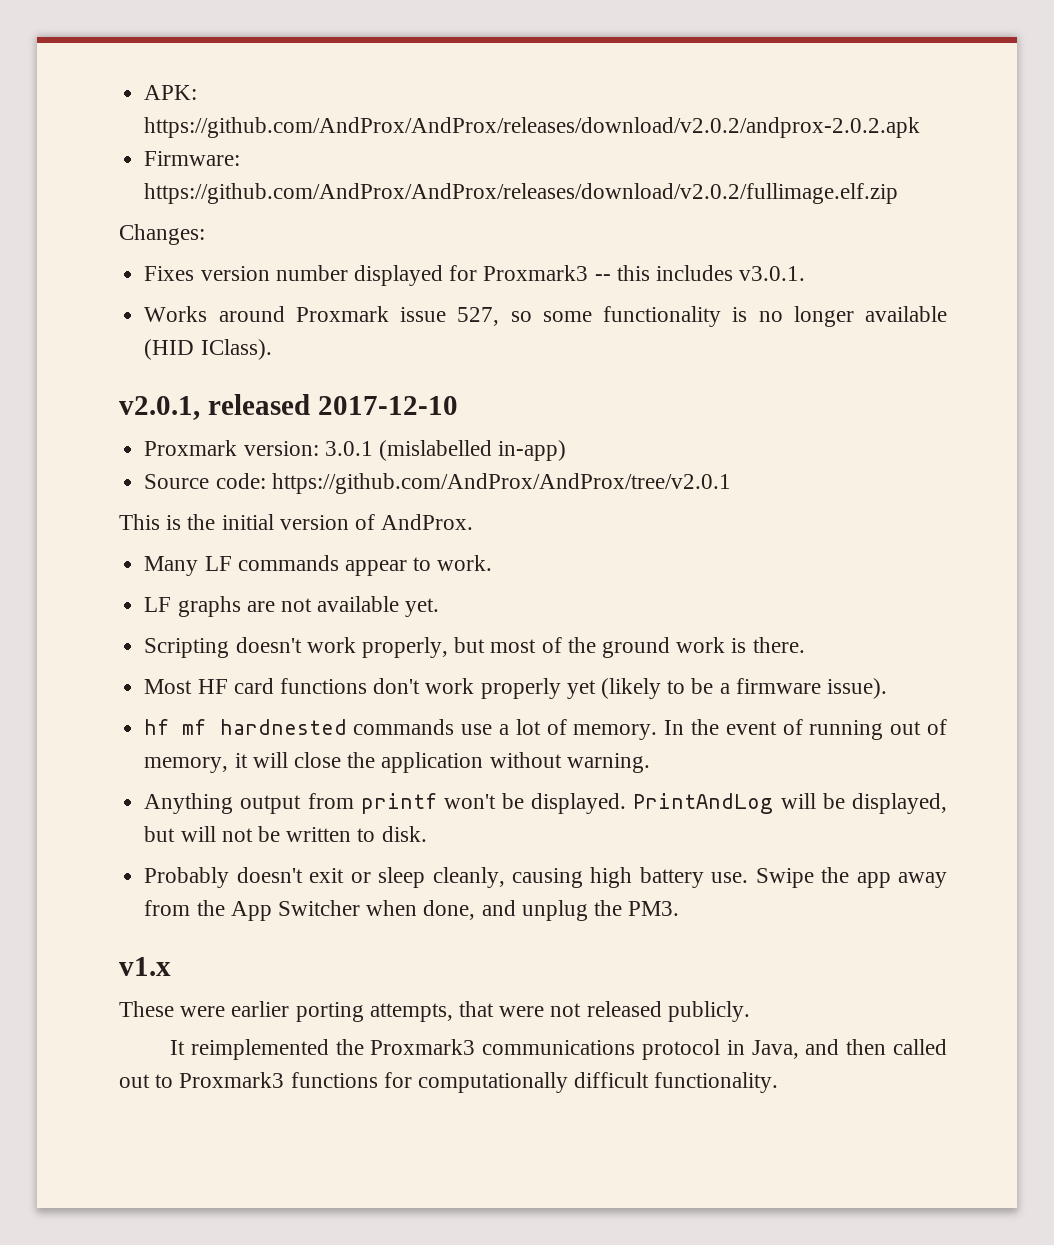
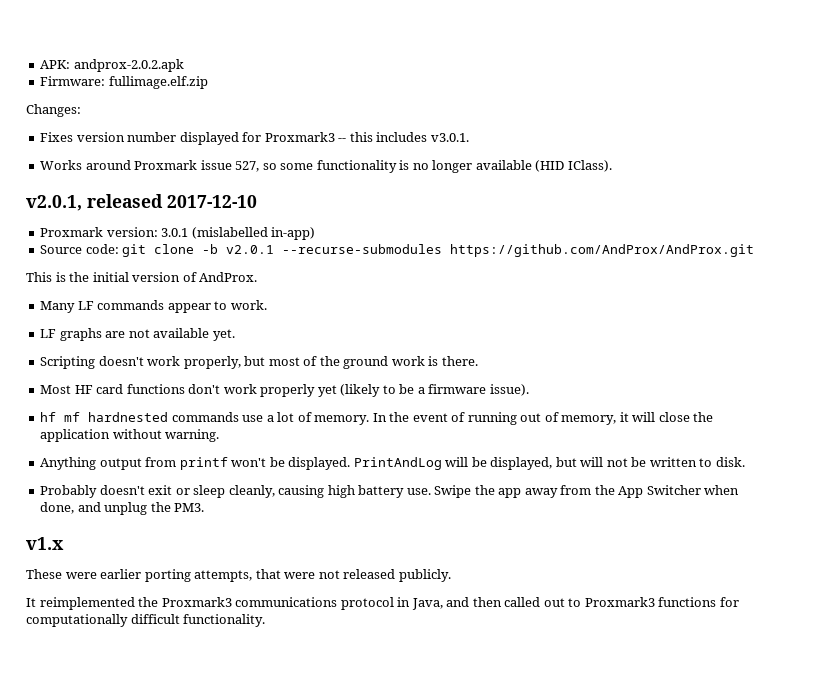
- APK: https://github.com/AndProx/AndProx/releases/download/v2.0.2/andprox-2.0.2.apk
+ APK: andprox-2.0.2.apk
- Firmware: https://github.com/AndProx/AndProx/releases/download/v2.0.2/fullimage.elf.zip
+ Firmware: fullimage.elf.zip
- Source code: https://github.com/AndProx/AndProx/tree/v2.0.1
+ Source code: git clone -b v2.0.1 --recurse-submodules https://github.com/AndProx/AndProx.git

